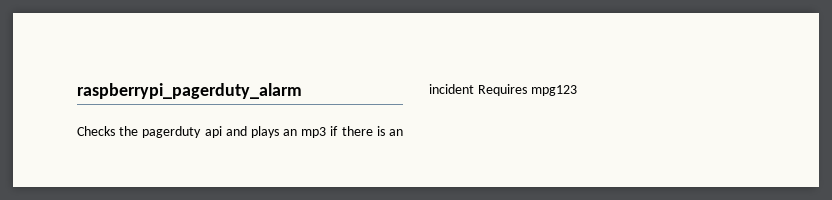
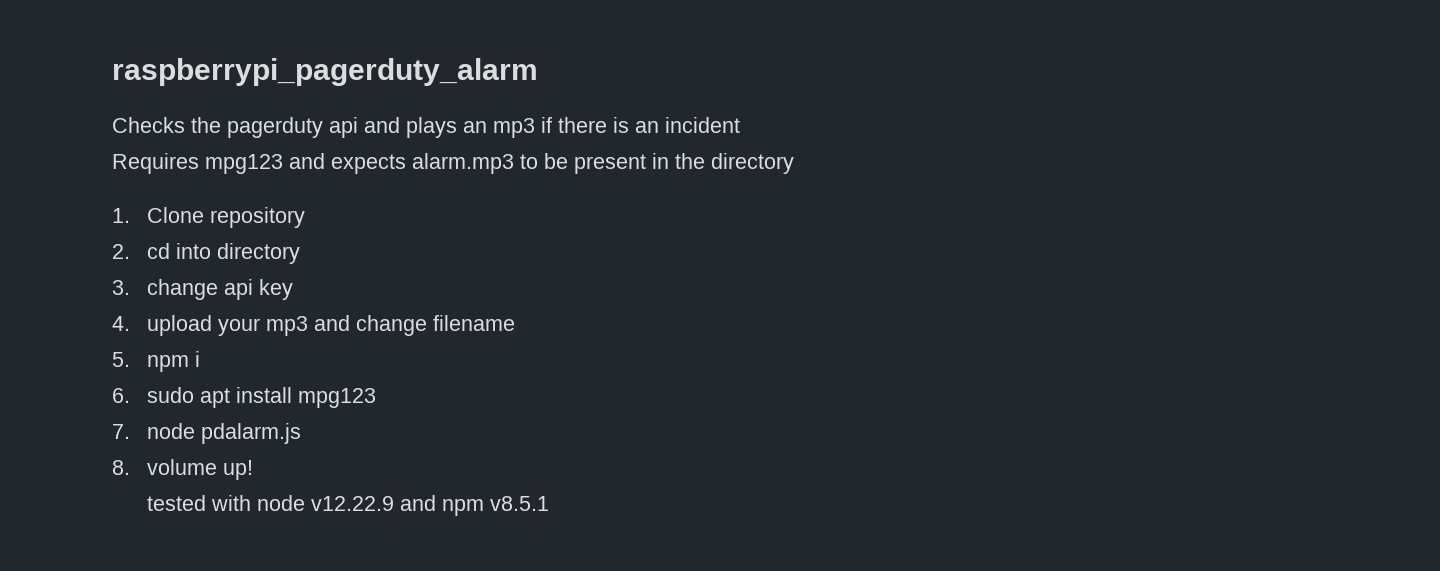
- Checks the pagerduty api and plays an mp3 if there is an incident Requires mpg123
+ Checks the pagerduty api and plays an mp3 if there is an incident
+ Requires mpg123 and expects alarm.mp3 to be present in the directory
+ 1. Clone repository
+ 2. cd into directory
+ 3. change api key
+ 4. upload your mp3 and change filename
+ 5. npm i
+ 6. sudo apt install mpg123
+ 7. node pdalarm.js
+ 8. volume up!
+ tested with node v12.22.9 and npm v8.5.1

